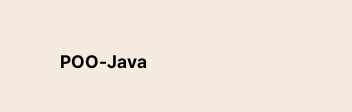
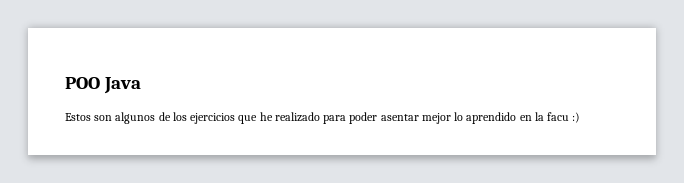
- POO-Java
+ POO Java
+ Estos son algunos de los ejercicios que he realizado para poder asentar mejor lo aprendido en la facu :)

